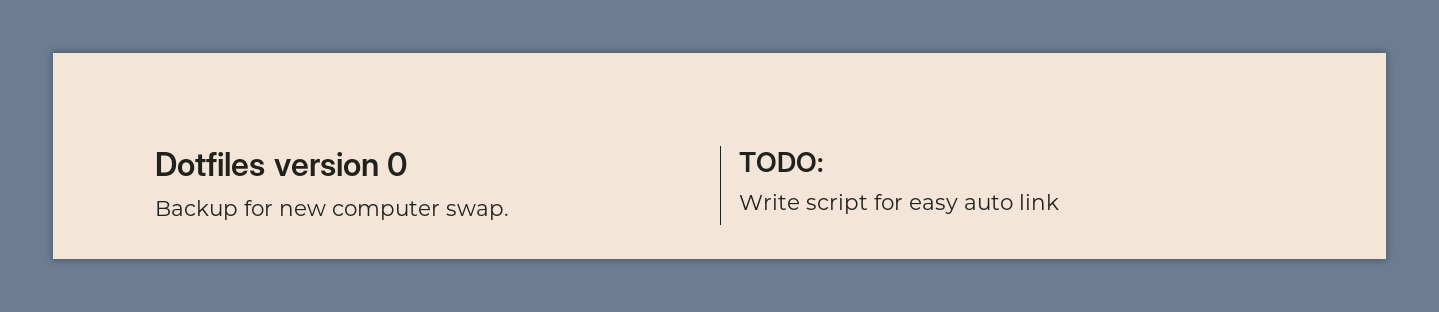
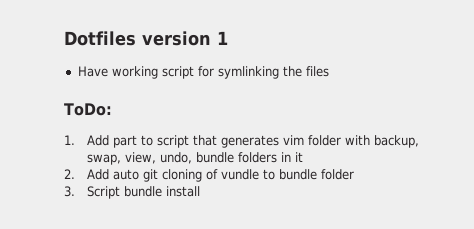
- Dotfiles version 0
- Backup for new computer swap.
- TODO:
- Write script for easy auto link
+ Dotfiles version 1
+ Have working script for symlinking the files
+ ToDo:
+ 1. Add part to script that generates vim folder with backup, swap, view, undo, bundle folders in it
+ 2. Add auto git cloning of vundle to bundle folder
+ 3. Script bundle install

